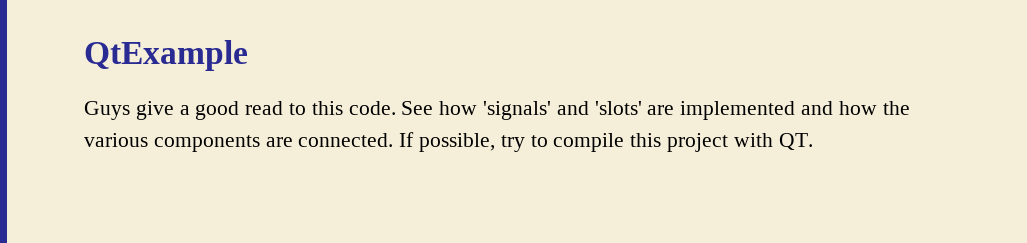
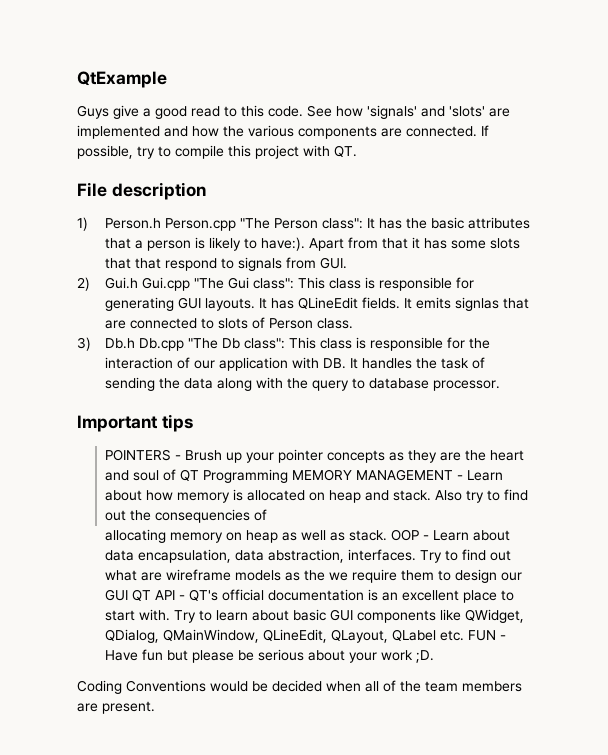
+ File description
+ 1) Person.h Person.cpp "The Person class": It has the basic attributes that a person is likely to have:). Apart from that it has some slots that that respond to signals from GUI.
+ 2) Gui.h Gui.cpp "The Gui class": This class is responsible for generating GUI layouts. It has QLineEdit fields. It emits signlas that are connected to slots of Person class.
+ 3) Db.h Db.cpp "The Db class": This class is responsible for the interaction of our application with DB. It handles the task of sending the data along with the query to database processor.
+ Important tips
+ POINTERS - Brush up your pointer concepts as they are the heart and soul of QT Programming MEMORY MANAGEMENT - Learn about how memory is allocated on heap and stack. Also try to find out the consequencies of
+ allocating memory on heap as well as stack. OOP - Learn about data encapsulation, data abstraction, interfaces. Try to find out what are wireframe models as the we require them to design our GUI QT API - QT's official documentation is an excellent place to start with. Try to learn about basic GUI components like QWidget, QDialog, QMainWindow, QLineEdit, QLayout, QLabel etc. FUN - Have fun but please be serious about your work ;D.
+ Coding Conventions would be decided when all of the team members are present.

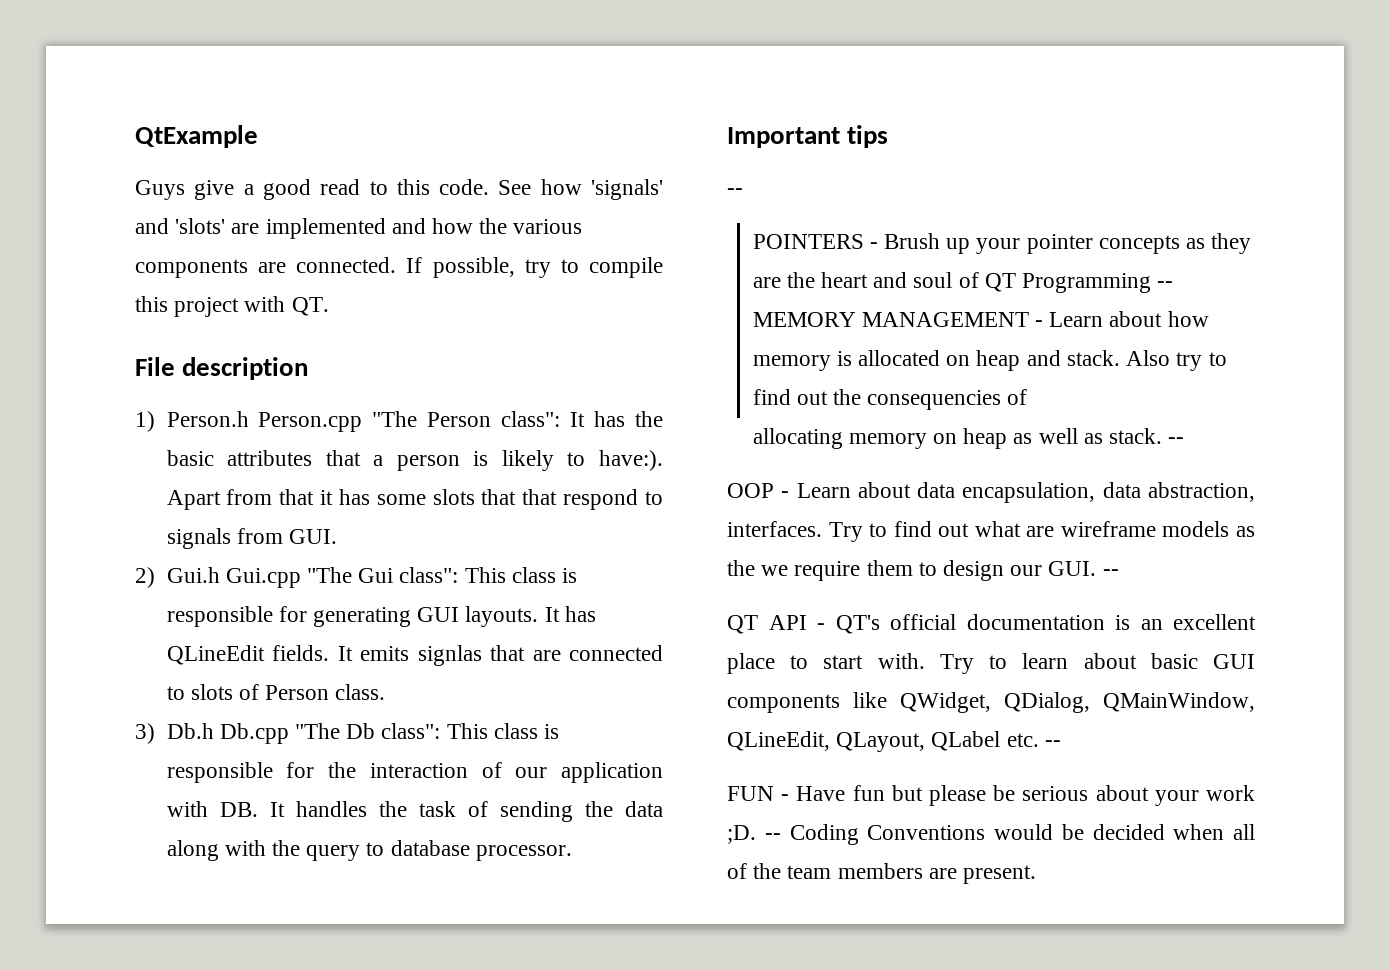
  Important tips
+ --
- POINTERS - Brush up your pointer concepts as they are the heart and soul of QT Programming MEMORY MANAGEMENT - Learn about how memory is allocated on heap and stack.
+ POINTERS - Brush up your pointer concepts as they are the heart and soul of QT Programming -- MEMORY MANAGEMENT - Learn about how memory is allocated on heap and stack.
- allocating memory on heap as well as stack. OOP - Learn about data encapsulation, data abstraction, interfaces.
+ allocating memory on heap as well as stack. --
+ OOP - Learn about data encapsulation, data abstraction, interfaces.
- Try to find out what are wireframe models as the we require them to design our GUI QT API - QT's official documentation is an excellent place to start with.
+ Try to find out what are wireframe models as the we require them to design our GUI. --
+ QT API - QT's official documentation is an excellent place to start with.
- Try to learn about basic GUI components like QWidget, QDialog, QMainWindow, QLineEdit, QLayout, QLabel etc. FUN - Have fun but please be serious about your work ;D.
- Coding Conventions would be decided when all of the team members are present.
+ Try to learn about basic GUI components like QWidget, QDialog, QMainWindow, QLineEdit, QLayout, QLabel etc. --
+ FUN - Have fun but please be serious about your work ;D. -- Coding Conventions would be decided when all of the team members are present.

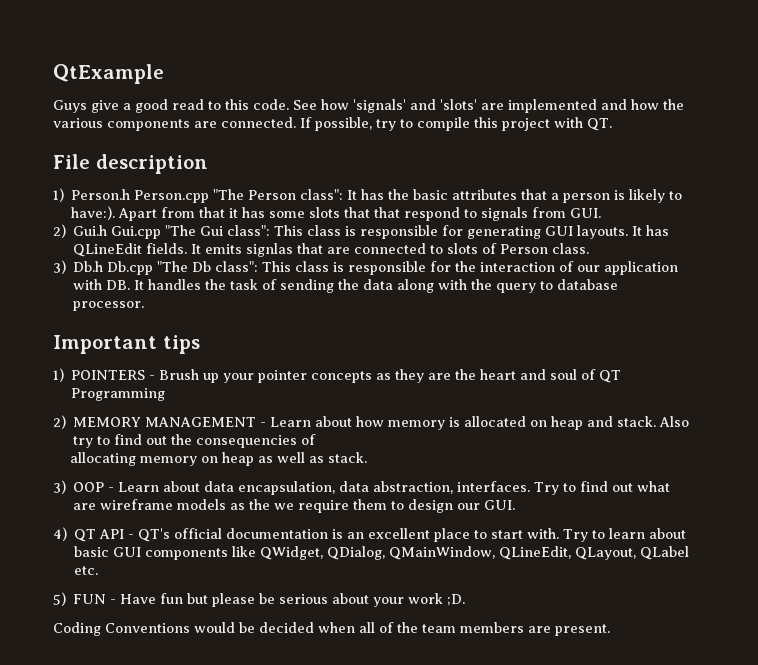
  Important tips
- --
- POINTERS - Brush up your pointer concepts as they are the heart and soul of QT Programming -- MEMORY MANAGEMENT - Learn about how memory is allocated on heap and stack.
+ 1) POINTERS - Brush up your pointer concepts as they are the heart and soul of QT Programming
+ 2) MEMORY MANAGEMENT - Learn about how memory is allocated on heap and stack.
- allocating memory on heap as well as stack. --
- OOP - Learn about data encapsulation, data abstraction, interfaces.
+ allocating memory on heap as well as stack.
+ 3) OOP - Learn about data encapsulation, data abstraction, interfaces.
- Try to find out what are wireframe models as the we require them to design our GUI. --
- QT API - QT's official documentation is an excellent place to start with.
+ Try to find out what are wireframe models as the we require them to design our GUI.
+ 4) QT API - QT's official documentation is an excellent place to start with.
- Try to learn about basic GUI components like QWidget, QDialog, QMainWindow, QLineEdit, QLayout, QLabel etc. --
- FUN - Have fun but please be serious about your work ;D. -- Coding Conventions would be decided when all of the team members are present.
+ Try to learn about basic GUI components like QWidget, QDialog, QMainWindow, QLineEdit, QLayout, QLabel etc.
+ 5) FUN - Have fun but please be serious about your work ;D.
+ Coding Conventions would be decided when all of the team members are present.

